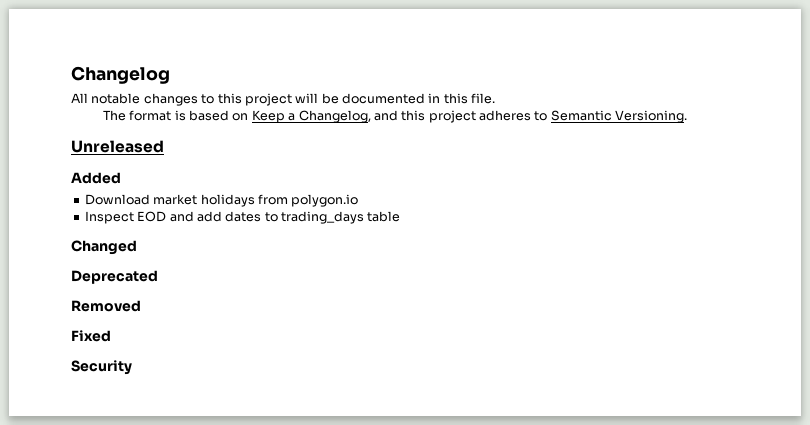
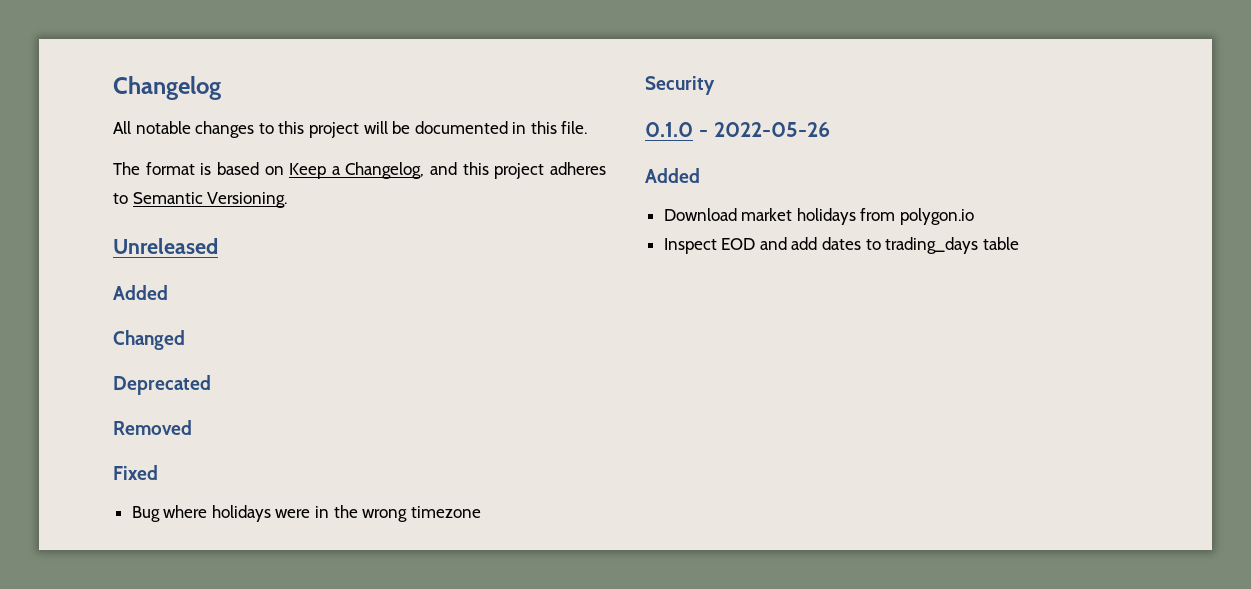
+ Changed
+ Deprecated
+ Removed
+ Fixed
+ Bug where holidays were in the wrong timezone
+ Security
+ 0.1.0 - 2022-05-26
+ Added
- Changed
- Deprecated
- Removed
- Fixed
- Security

